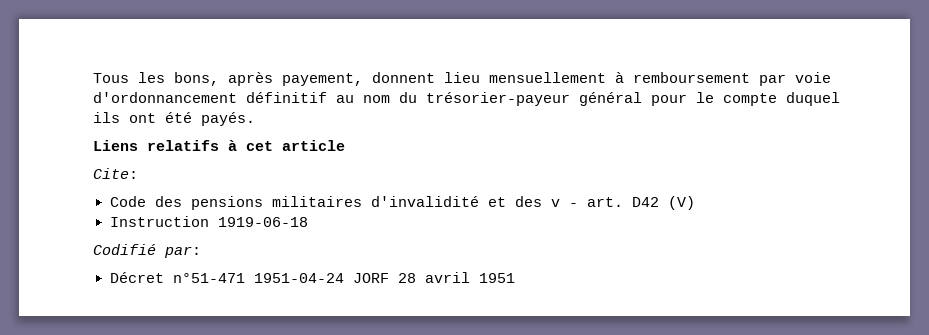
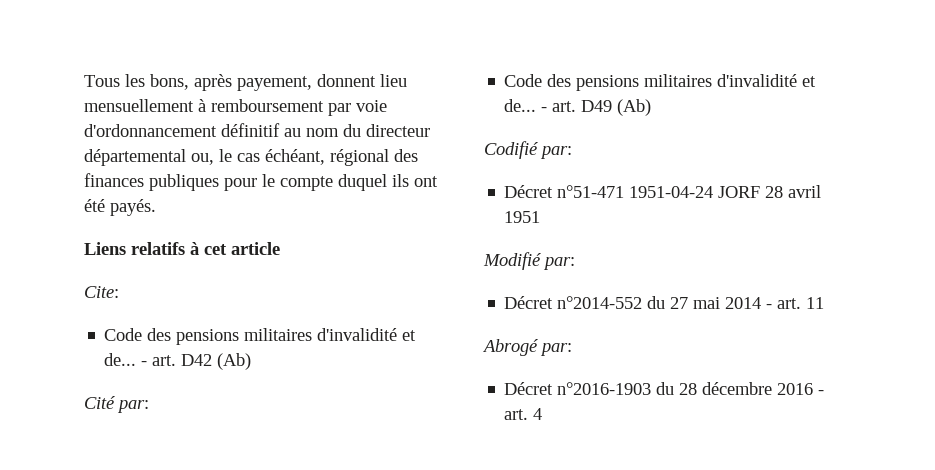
- Tous les bons, après payement, donnent lieu mensuellement à remboursement par voie d'ordonnancement définitif au nom du trésorier-payeur général pour le compte duquel ils ont été payés.
+ Tous les bons, après payement, donnent lieu mensuellement à remboursement par voie d'ordonnancement définitif au nom du directeur départemental ou, le cas échéant, régional des finances publiques pour le compte duquel ils ont été payés.
- Code des pensions militaires d'invalidité et des v - art. D42 (V)
- Instruction 1919-06-18
+ Code des pensions militaires d'invalidité et de... - art. D42 (Ab)
+ Cité par:
+ Code des pensions militaires d'invalidité et de... - art. D49 (Ab)
+ Modifié par:
+ Décret n°2014-552 du 27 mai 2014 - art. 11
+ Abrogé par:
+ Décret n°2016-1903 du 28 décembre 2016 - art. 4

